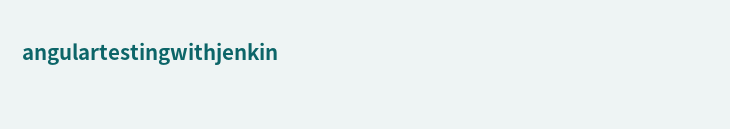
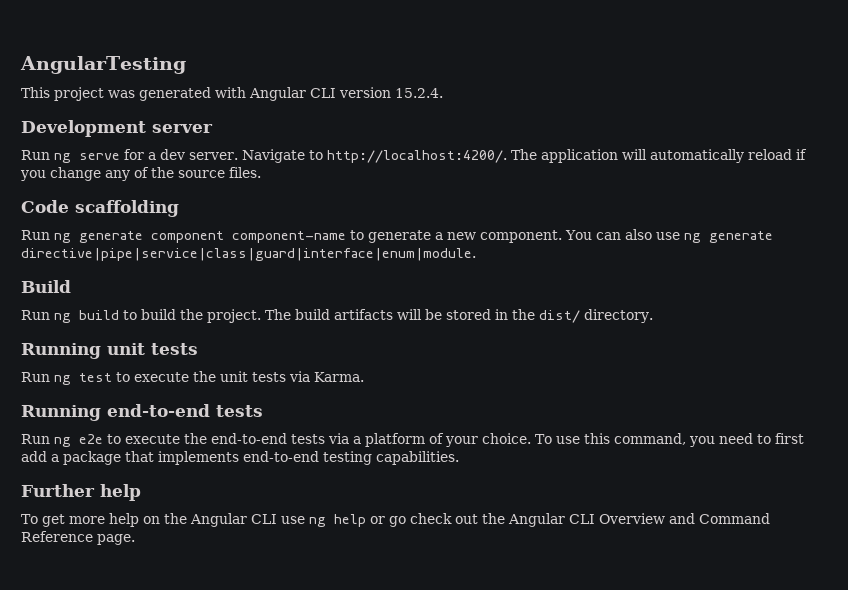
- angulartestingwithjenkin
+ AngularTesting
+ This project was generated with Angular CLI version 15.2.4.
+ Development server
+ Run ng serve for a dev server. Navigate to http://localhost:4200/. The application will automatically reload if you change any of the source files.
+ Code scaffolding
+ Run ng generate component component-name to generate a new component. You can also use ng generate directive|pipe|service|class|guard|interface|enum|module.
+ Build
+ Run ng build to build the project. The build artifacts will be stored in the dist/ directory.
+ Running unit tests
+ Run ng test to execute the unit tests via Karma.
+ Running end-to-end tests
+ Run ng e2e to execute the end-to-end tests via a platform of your choice. To use this command, you need to first add a package that implements end-to-end testing capabilities.
+ Further help
+ To get more help on the Angular CLI use ng help or go check out the Angular CLI Overview and Command Reference page.

